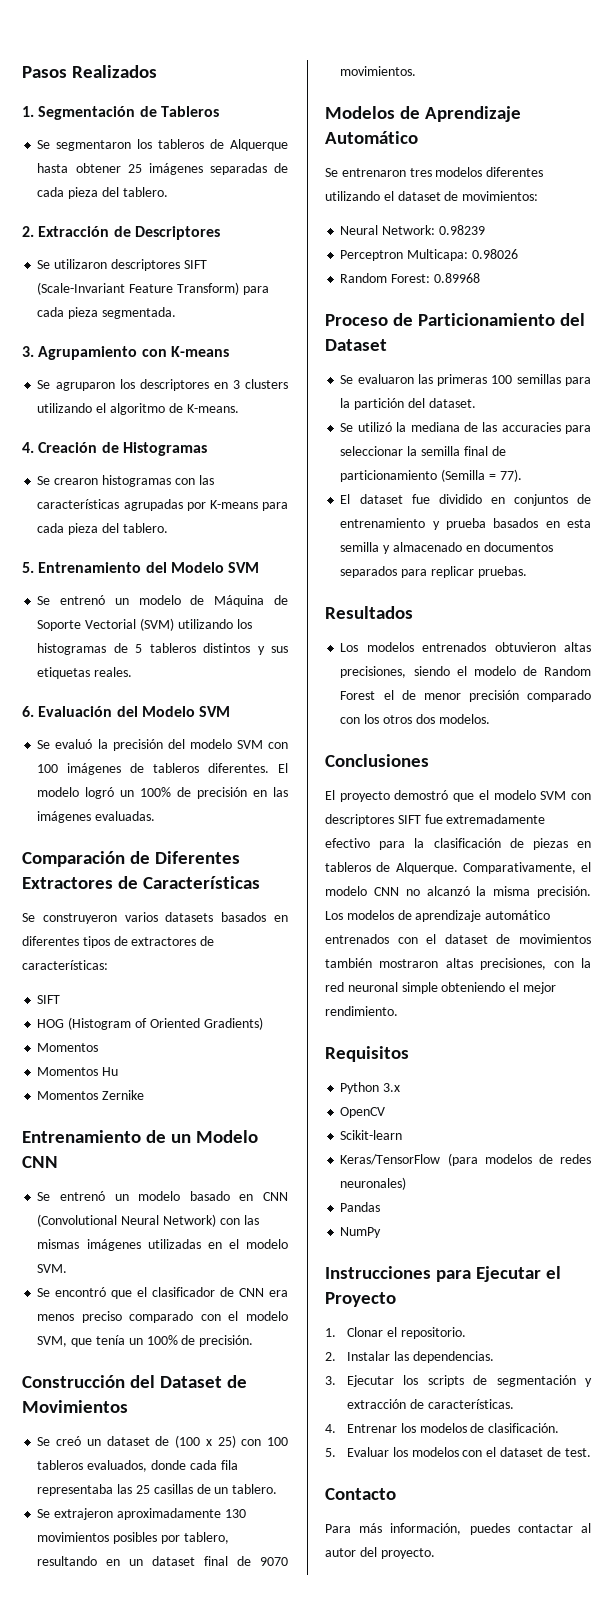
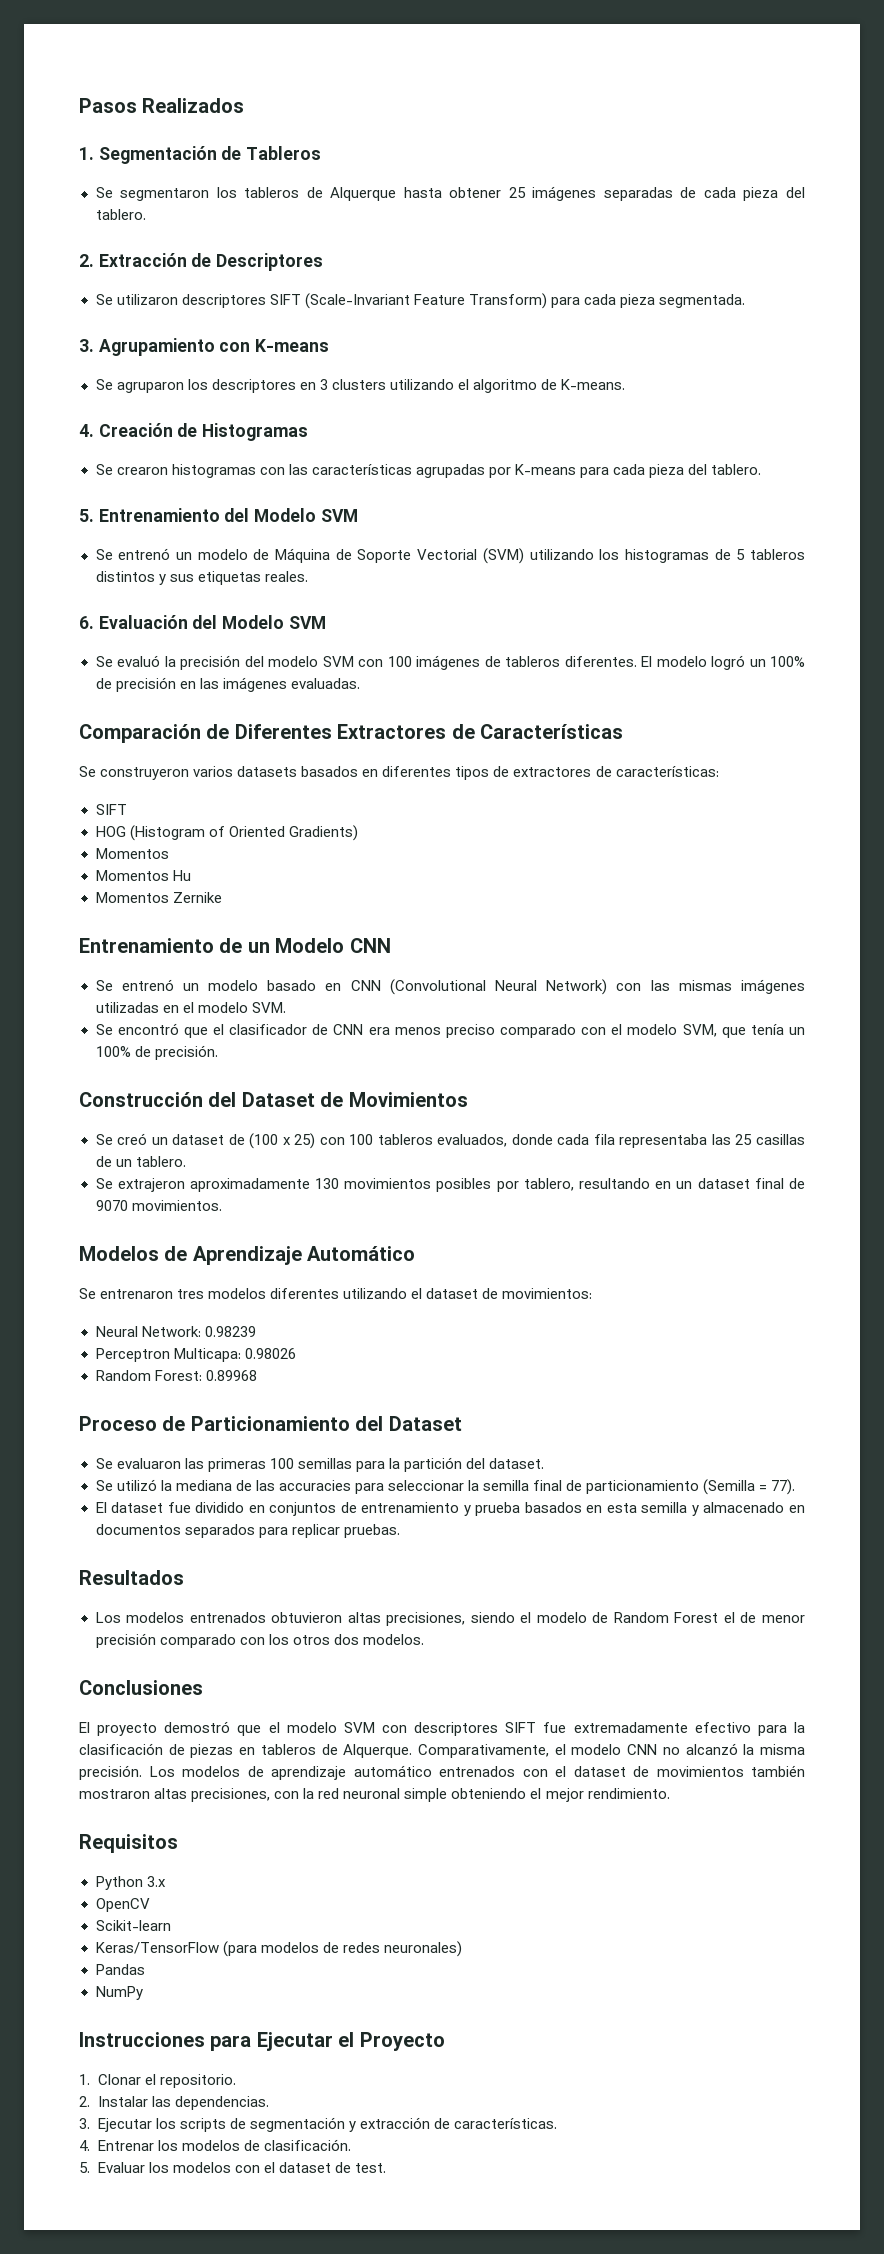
- Contacto
- Para más información, puedes contactar al autor del proyecto.

